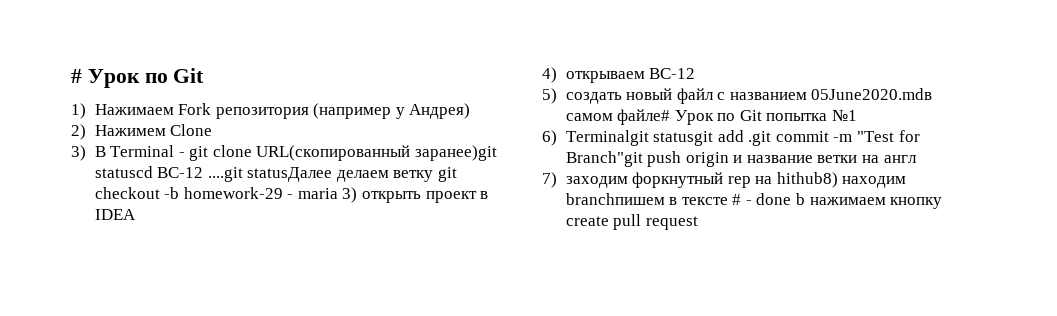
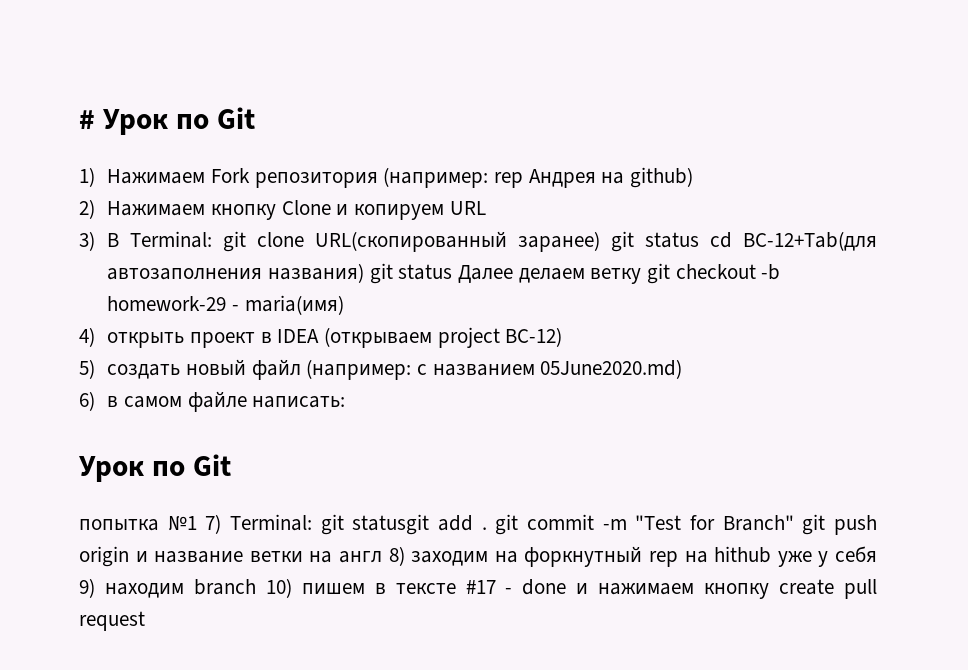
- 1) Нажимаем Fork репозитория (например у Андрея)
+ 1) Нажимаем Fork репозитория (например: rep Андрея на github)
- 2) Нажимем Clone
+ 2) Нажимаем кнопку Clone и копируем URL
- 3) В Terminal - git clone URL(скопированный заранее)git statuscd BC-12 ....git statusДалее делаем ветку git checkout -b homework-29 - maria 3) открыть проект в IDEA
- 4) открываем BC-12
+ 3) В Terminal: git clone URL(скопированный заранее) git status cd BC-12+Tab(для автозаполнения названия) git status Далее делаем ветку git checkout -b homework-29 - maria(имя)
+ 4) открыть проект в IDEA (открываем project BC-12)
- 5) создать новый файл с названием 05June2020.mdв самом файле# Урок по Git попытка №1
- 6) Terminalgit statusgit add .git commit -m "Test for Branch"git push origin и название ветки на англ
- 7) заходим форкнутный rep на hithub8) находим branchпишем в тексте # - done b нажимаем кнопку create pull request
+ 5) создать новый файл (например: с названием 05June2020.md)
+ 6) в самом файле написать:
+ Урок по Git
+ попытка №1 7) Terminal: git statusgit add . git commit -m "Test for Branch" git push origin и название ветки на англ 8) заходим на форкнутный rep на hithub уже у себя 9) находим branch 10) пишем в тексте #17 - done и нажимаем кнопку create pull request

